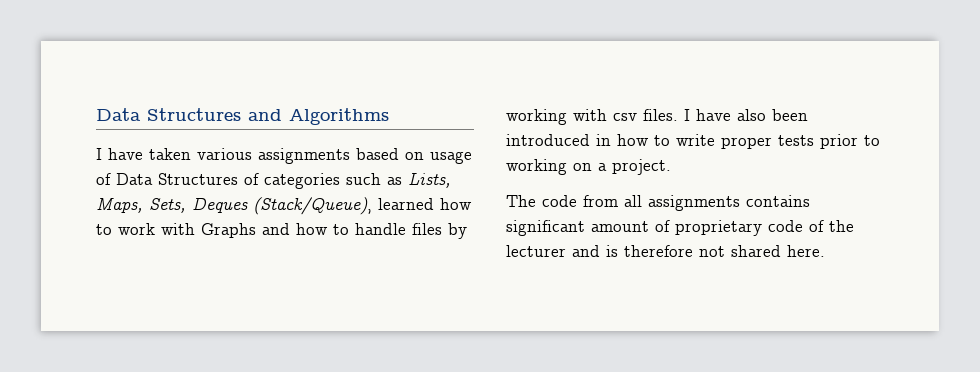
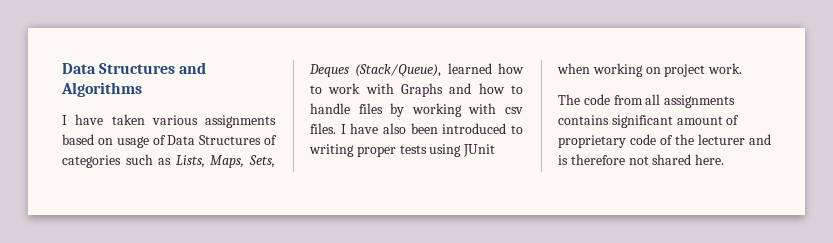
- I have also been introduced in how to write proper tests prior to working on a project.
+ I have also been introduced to writing proper tests using JUnit when working on project work.

